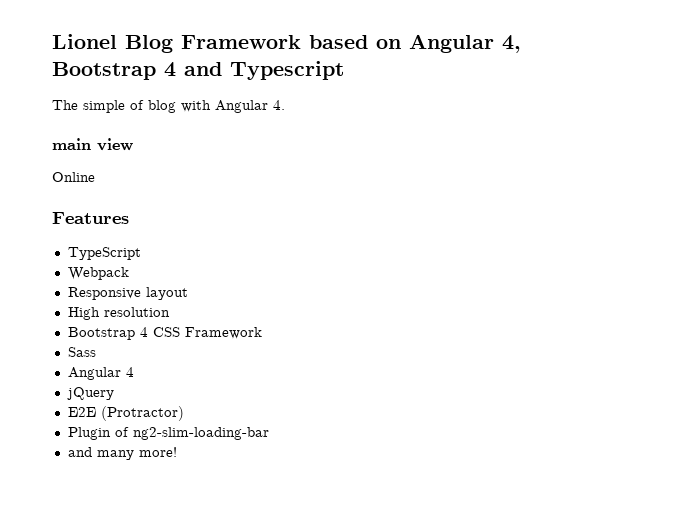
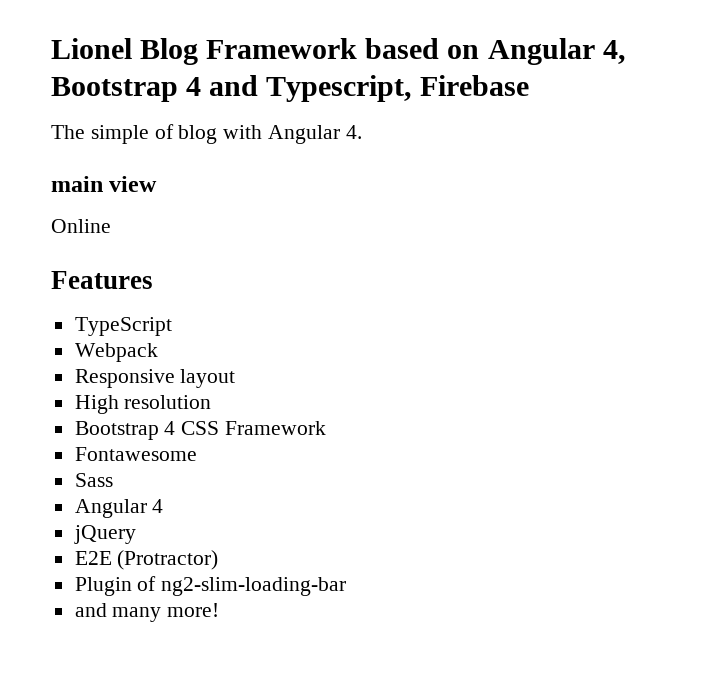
- Lionel Blog Framework based on Angular 4, Bootstrap 4 and Typescript
+ Lionel Blog Framework based on Angular 4, Bootstrap 4 and Typescript, Firebase
+ Fontawesome

